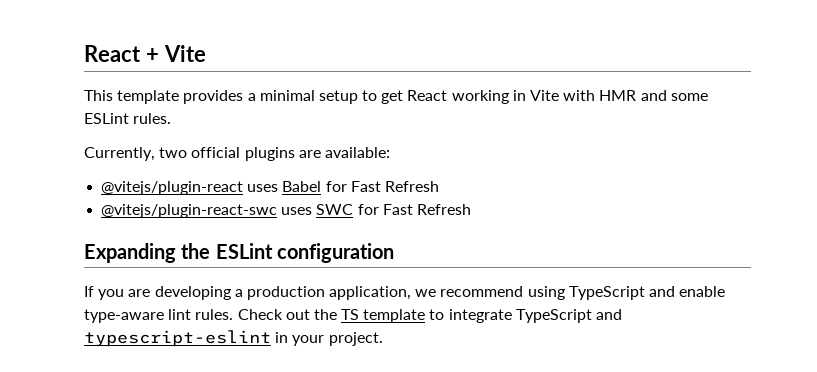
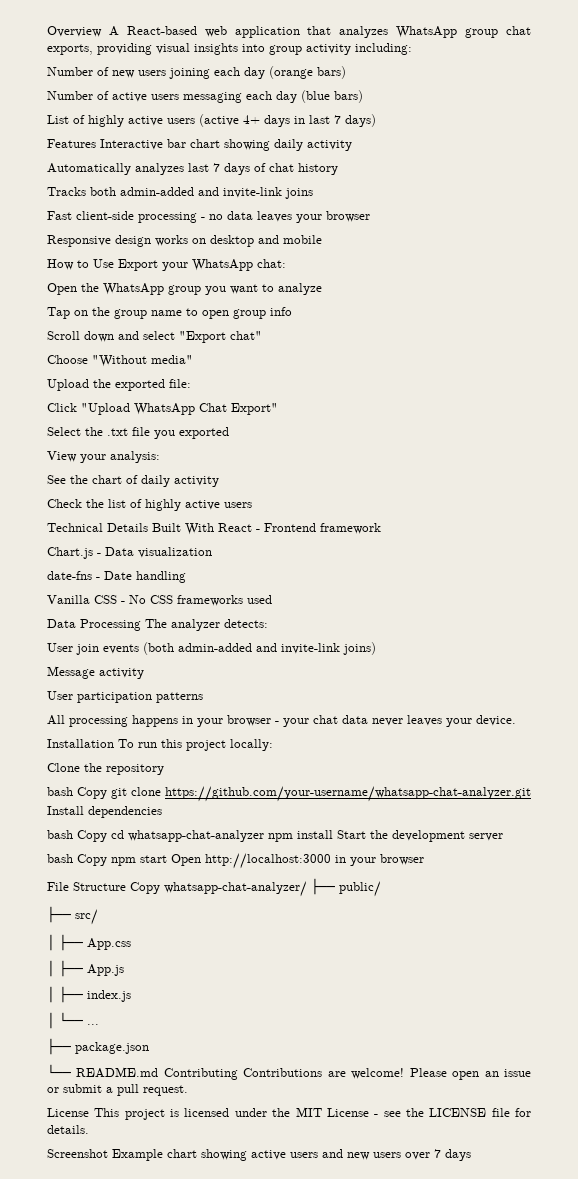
- React + Vite
- This template provides a minimal setup to get React working in Vite with HMR and some ESLint rules.
- Currently, two official plugins are available:
- @vitejs/plugin-react uses Babel for Fast Refresh
- @vitejs/plugin-react-swc uses SWC for Fast Refresh
- Expanding the ESLint configuration
- If you are developing a production application, we recommend using TypeScript and enable type-aware lint rules. Check out the TS template to integrate TypeScript and typescript-eslint in your project.
+ Overview A React-based web application that analyzes WhatsApp group chat exports, providing visual insights into group activity including:
+ Number of new users joining each day (orange bars)
+ Number of active users messaging each day (blue bars)
+ List of highly active users (active 4+ days in last 7 days)
+ Features Interactive bar chart showing daily activity
+ Automatically analyzes last 7 days of chat history
+ Tracks both admin-added and invite-link joins
+ Fast client-side processing - no data leaves your browser
+ Responsive design works on desktop and mobile
+ How to Use Export your WhatsApp chat:
+ Open the WhatsApp group you want to analyze
+ Tap on the group name to open group info
+ Scroll down and select "Export chat"
+ Choose "Without media"
+ Upload the exported file:
+ Click "Upload WhatsApp Chat Export"
+ Select the .txt file you exported
+ View your analysis:
+ See the chart of daily activity
+ Check the list of highly active users
+ Technical Details Built With React - Frontend framework
+ Chart.js - Data visualization
+ date-fns - Date handling
+ Vanilla CSS - No CSS frameworks used
+ Data Processing The analyzer detects:
+ User join events (both admin-added and invite-link joins)
+ Message activity
+ User participation patterns
+ All processing happens in your browser - your chat data never leaves your device.
+ Installation To run this project locally:
+ Clone the repository
+ bash Copy git clone https://github.com/your-username/whatsapp-chat-analyzer.git Install dependencies
+ bash Copy cd whatsapp-chat-analyzer npm install Start the development server
+ bash Copy npm start Open http://localhost:3000 in your browser
+ File Structure Copy whatsapp-chat-analyzer/ ├── public/
+ ├── src/
+ │ ├── App.css
+ │ ├── App.js
+ │ ├── index.js
+ │ └── ...
+ ├── package.json
+ └── README.md Contributing Contributions are welcome! Please open an issue or submit a pull request.
+ License This project is licensed under the MIT License - see the LICENSE file for details.
+ Screenshot Example chart showing active users and new users over 7 days

